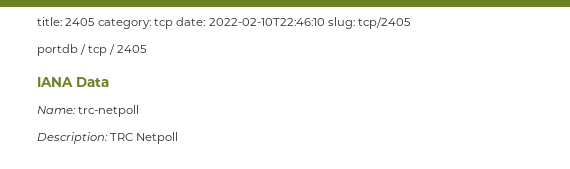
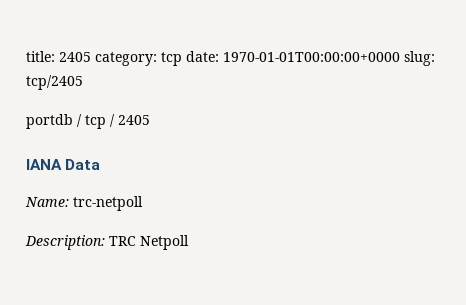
- title: 2405 category: tcp date: 2022-02-10T22:46:10 slug: tcp/2405
+ title: 2405 category: tcp date: 1970-01-01T00:00:00+0000 slug: tcp/2405

